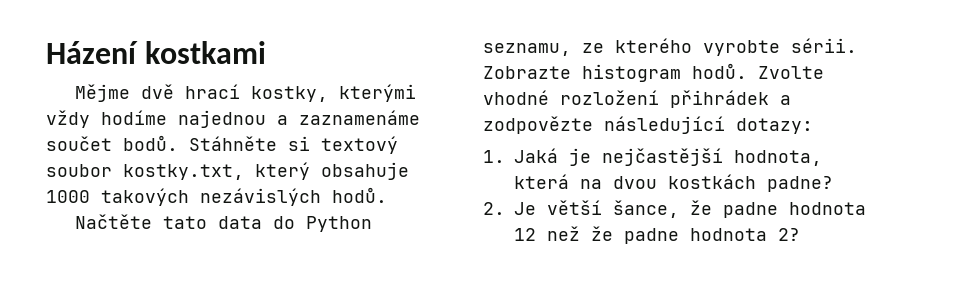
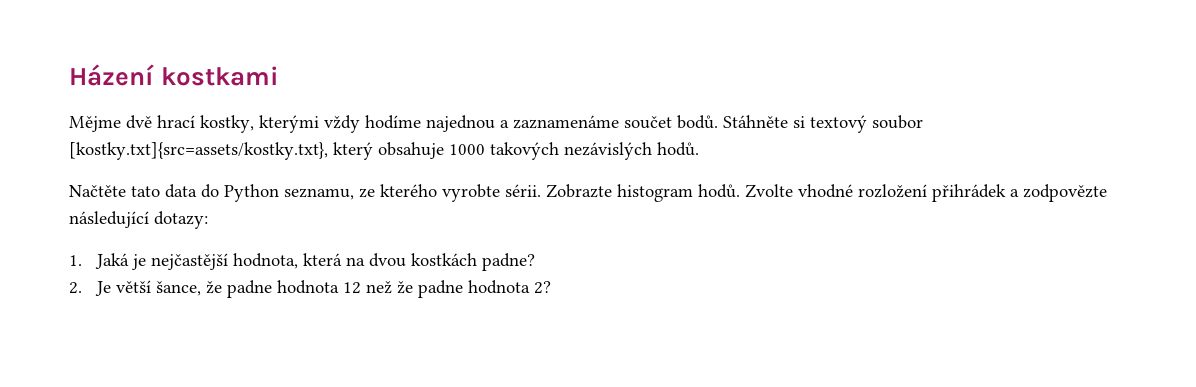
- Stáhněte si textový soubor kostky.txt, který obsahuje 1000 takových nezávislých hodů.
+ Stáhněte si textový soubor [kostky.txt]{src=assets/kostky.txt}, který obsahuje 1000 takových nezávislých hodů.

